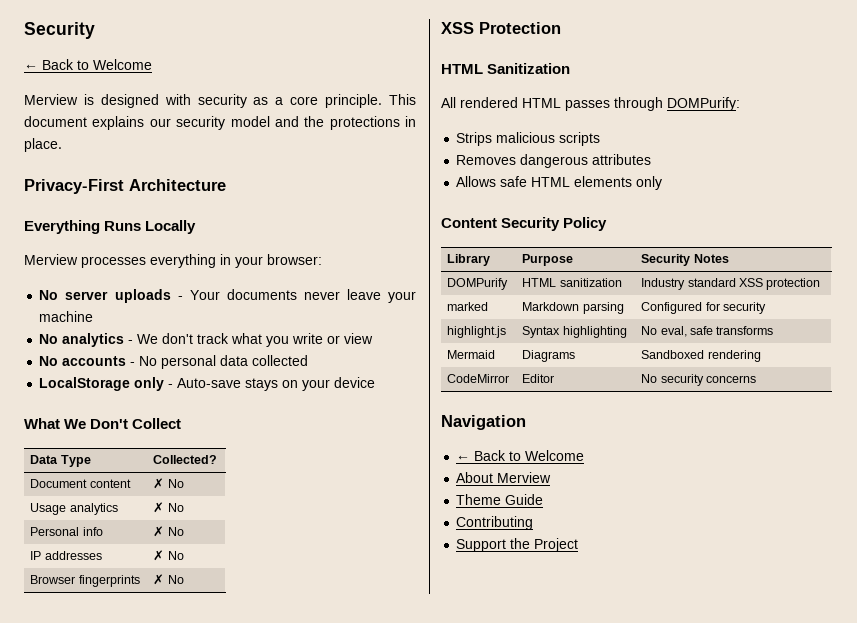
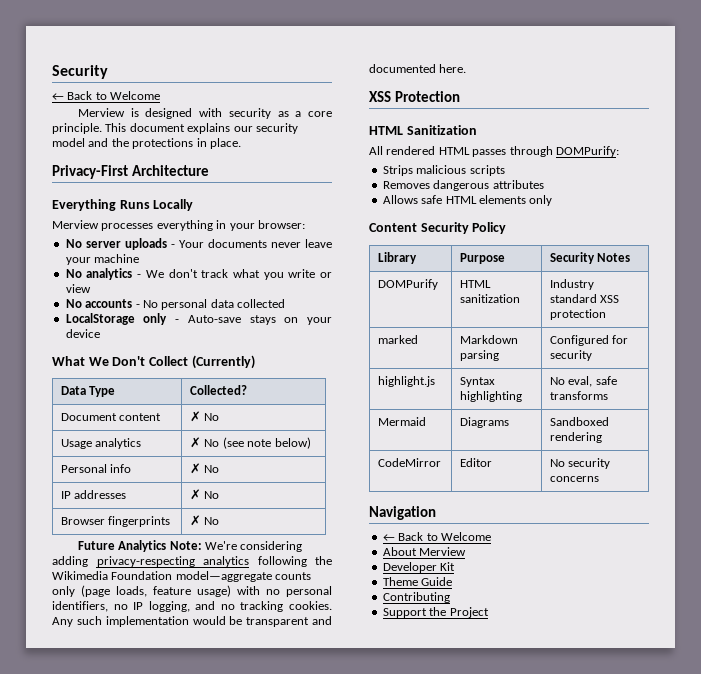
- What We Don't Collect
+ What We Don't Collect (Currently)
- Usage analytics | ✗ No
+ Usage analytics | ✗ No (see note below)
+ Future Analytics Note: We're considering adding privacy-respecting analytics following the Wikimedia Foundation model—aggregate counts only (page loads, feature usage) with no personal identifiers, no IP logging, and no tracking cookies. Any such implementation would be transparent and documented here.
+ Developer Kit

